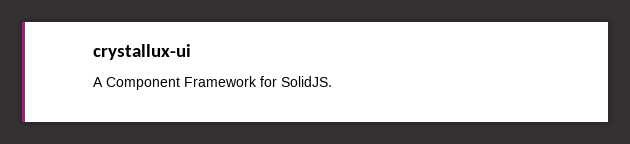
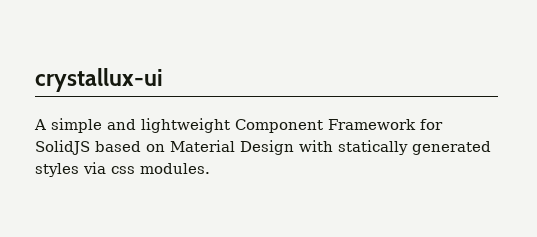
- A Component Framework for SolidJS.
+ A simple and lightweight Component Framework for SolidJS based on Material Design with statically generated styles via css modules.

